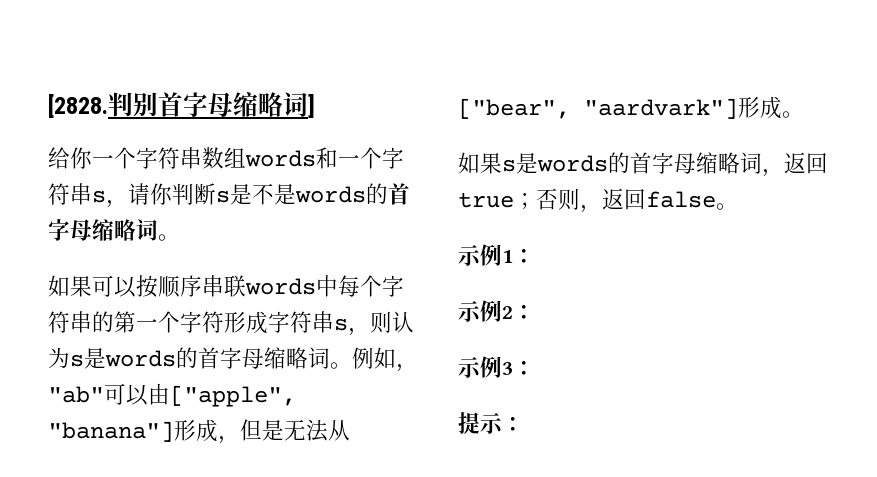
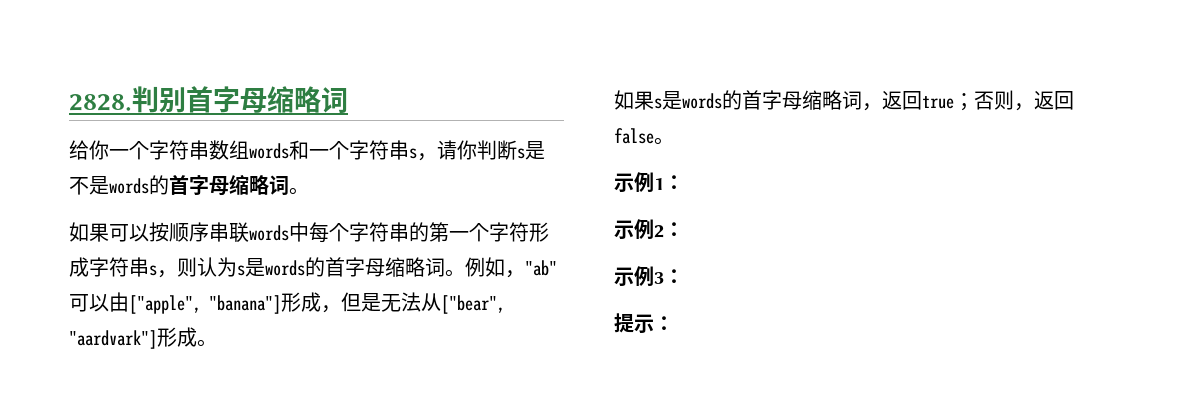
- [2828.
+ 2828.
- 判别首字母缩略词]
+ 判别首字母缩略词

